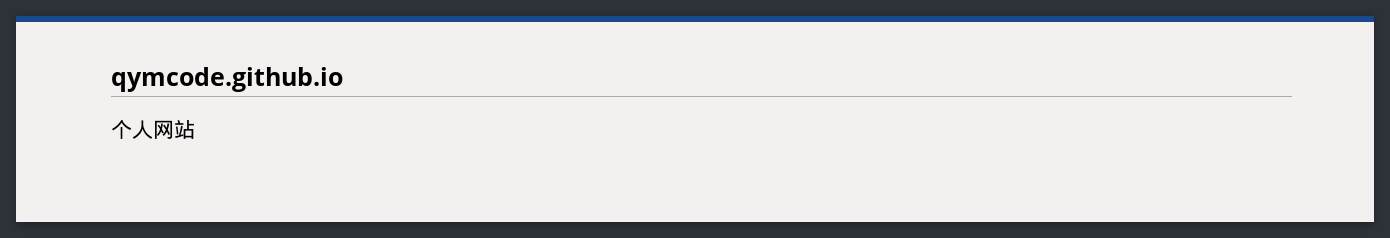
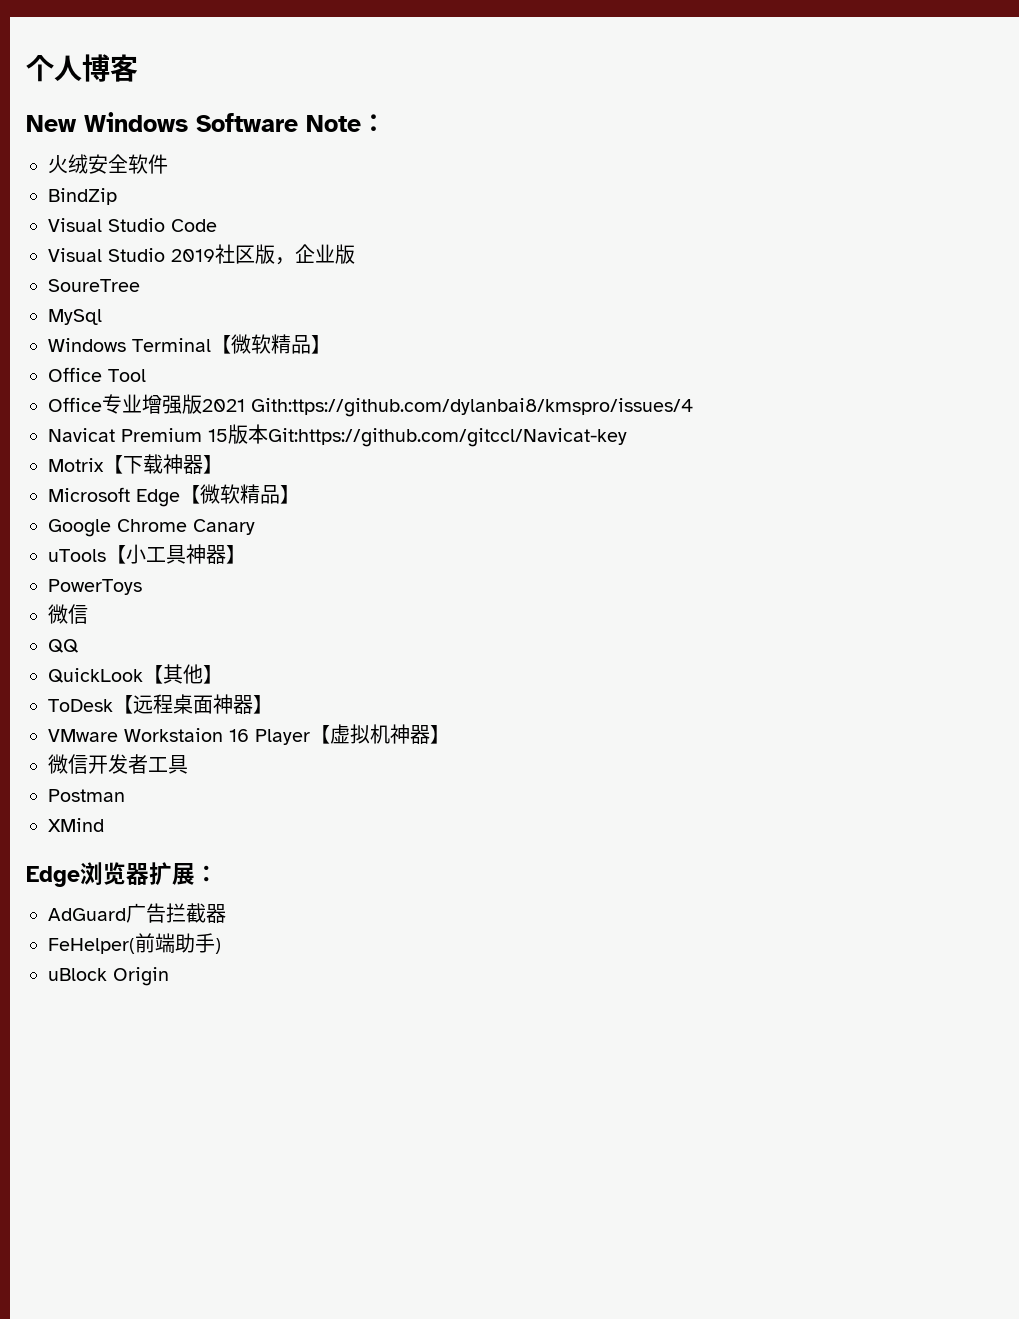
- qymcode.github.io
- 个人网站
+ 个人博客
+ New Windows Software Note：
+ 火绒安全软件
+ BindZip
+ Visual Studio Code
+ Visual Studio 2019社区版，企业版
+ SoureTree
+ MySql
+ Windows Terminal【微软精品】
+ Office Tool
+ Office专业增强版2021 Gith:ttps://github.com/dylanbai8/kmspro/issues/4
+ Navicat Premium 15版本Git:https://github.com/gitccl/Navicat-key
+ Motrix【下载神器】
+ Microsoft Edge【微软精品】
+ Google Chrome Canary
+ uTools【小工具神器】
+ PowerToys
+ 微信
+ QQ
+ QuickLook【其他】
+ ToDesk【远程桌面神器】
+ VMware Workstaion 16 Player【虚拟机神器】
+ 微信开发者工具
+ Postman
+ XMind
+ Edge浏览器扩展：
+ AdGuard广告拦截器
+ FeHelper(前端助手)
+ uBlock Origin

